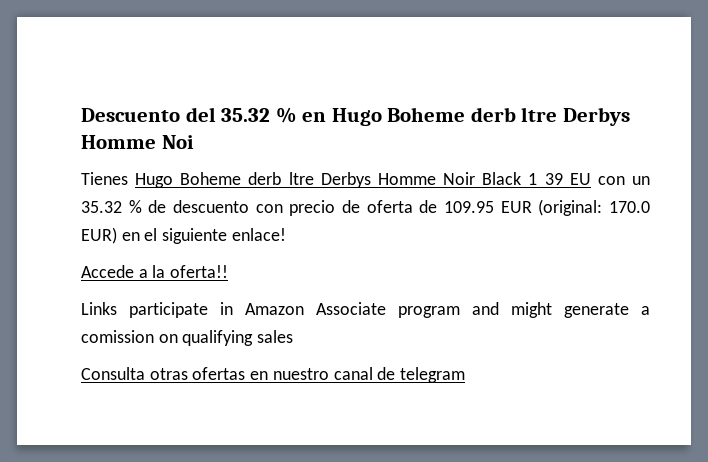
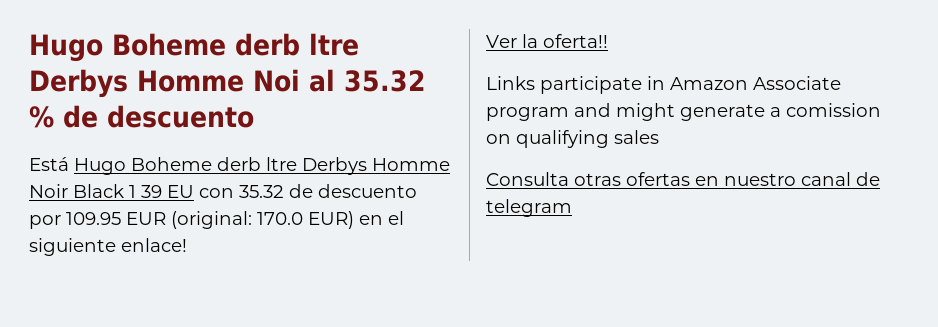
- Descuento del 35.32 % en Hugo Boheme derb ltre Derbys Homme Noi
- Tienes Hugo Boheme derb ltre Derbys Homme Noir Black 1 39 EU con un 35.32 % de descuento con precio de oferta de 109.95 EUR (original: 170.0 EUR) en el siguiente enlace!
+ Hugo Boheme derb ltre Derbys Homme Noi al 35.32 % de descuento
+ Está Hugo Boheme derb ltre Derbys Homme Noir Black 1 39 EU con 35.32 de descuento por 109.95 EUR (original: 170.0 EUR) en el siguiente enlace!
- Accede a la oferta!!
+ Ver la oferta!!

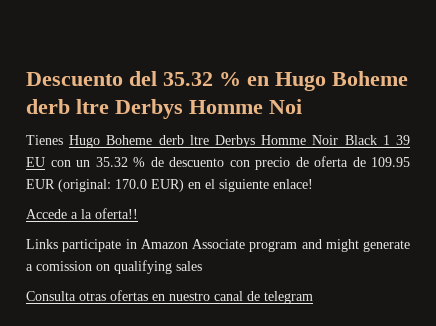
- Hugo Boheme derb ltre Derbys Homme Noi al 35.32 % de descuento
- Está Hugo Boheme derb ltre Derbys Homme Noir Black 1 39 EU con 35.32 de descuento por 109.95 EUR (original: 170.0 EUR) en el siguiente enlace!
+ Descuento del 35.32 % en Hugo Boheme derb ltre Derbys Homme Noi
+ Tienes Hugo Boheme derb ltre Derbys Homme Noir Black 1 39 EU con un 35.32 % de descuento con precio de oferta de 109.95 EUR (original: 170.0 EUR) en el siguiente enlace!
- Ver la oferta!!
+ Accede a la oferta!!

